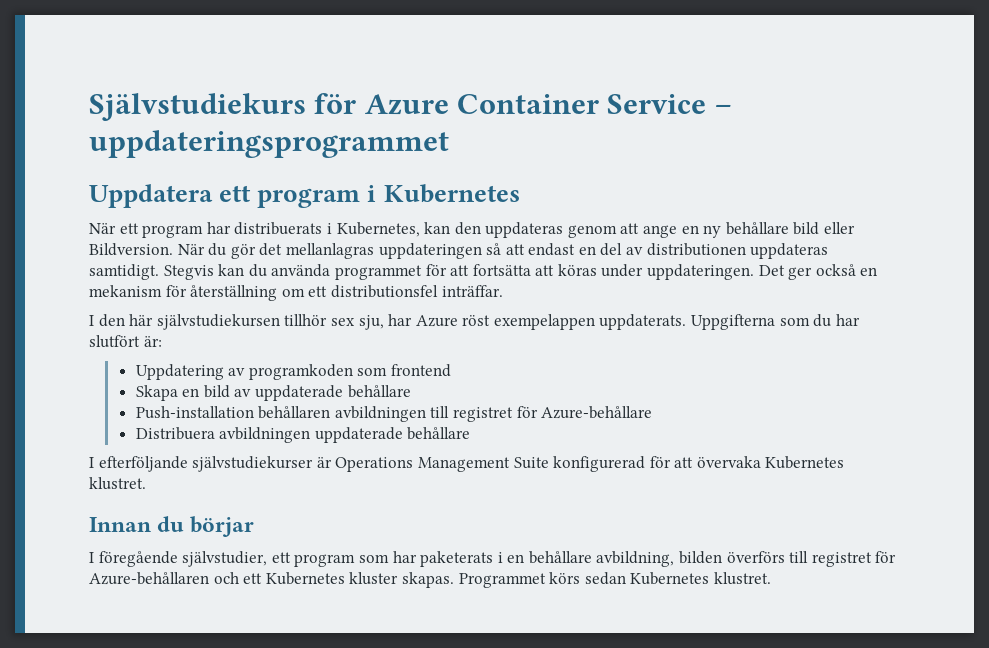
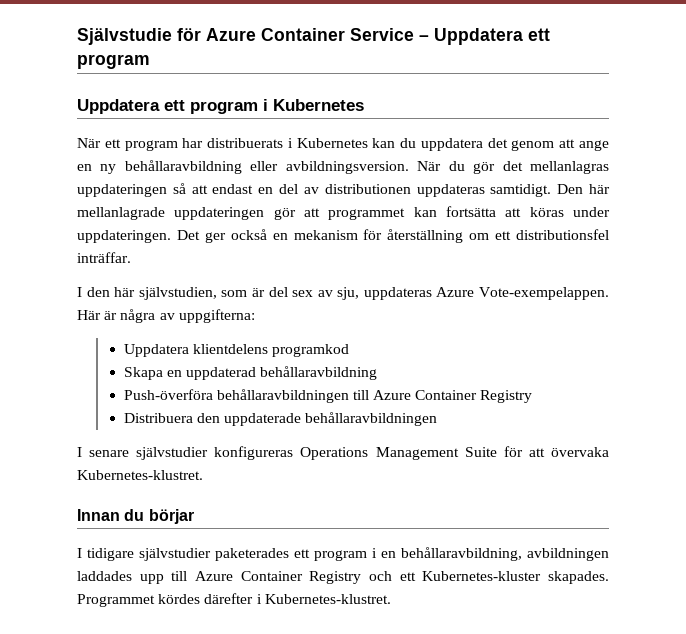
- Självstudiekurs för Azure Container Service – uppdateringsprogrammet
+ Självstudie för Azure Container Service – Uppdatera ett program
- När ett program har distribuerats i Kubernetes, kan den uppdateras genom att ange en ny behållare bild eller Bildversion.
+ När ett program har distribuerats i Kubernetes kan du uppdatera det genom att ange en ny behållaravbildning eller avbildningsversion.
- Stegvis kan du använda programmet för att fortsätta att köras under uppdateringen.
+ Den här mellanlagrade uppdateringen gör att programmet kan fortsätta att köras under uppdateringen.
- I den här självstudiekursen tillhör sex sju, har Azure röst exempelappen uppdaterats. Uppgifterna som du har slutfört är:
- Uppdatering av programkoden som frontend
- Skapa en bild av uppdaterade behållare
- Push-installation behållaren avbildningen till registret för Azure-behållare
- Distribuera avbildningen uppdaterade behållare
- I efterföljande självstudiekurser är Operations Management Suite konfigurerad för att övervaka Kubernetes klustret.
+ I den här självstudien, som är del sex av sju, uppdateras Azure Vote-exempelappen. Här är några av uppgifterna:
+ Uppdatera klientdelens programkod
+ Skapa en uppdaterad behållaravbildning
+ Push-överföra behållaravbildningen till Azure Container Registry
+ Distribuera den uppdaterade behållaravbildningen
+ I senare självstudier konfigureras Operations Management Suite för att övervaka Kubernetes-klustret.
- I föregående självstudier, ett program som har paketerats i en behållare avbildning, bilden överförs till registret för Azure-behållaren och ett Kubernetes kluster skapas. Programmet körs sedan Kubernetes klustret.
+ I tidigare självstudier paketerades ett program i en behållaravbildning, avbildningen laddades upp till Azure Container Registry och ett Kubernetes-kluster skapades. Programmet kördes därefter i Kubernetes-klustret.

